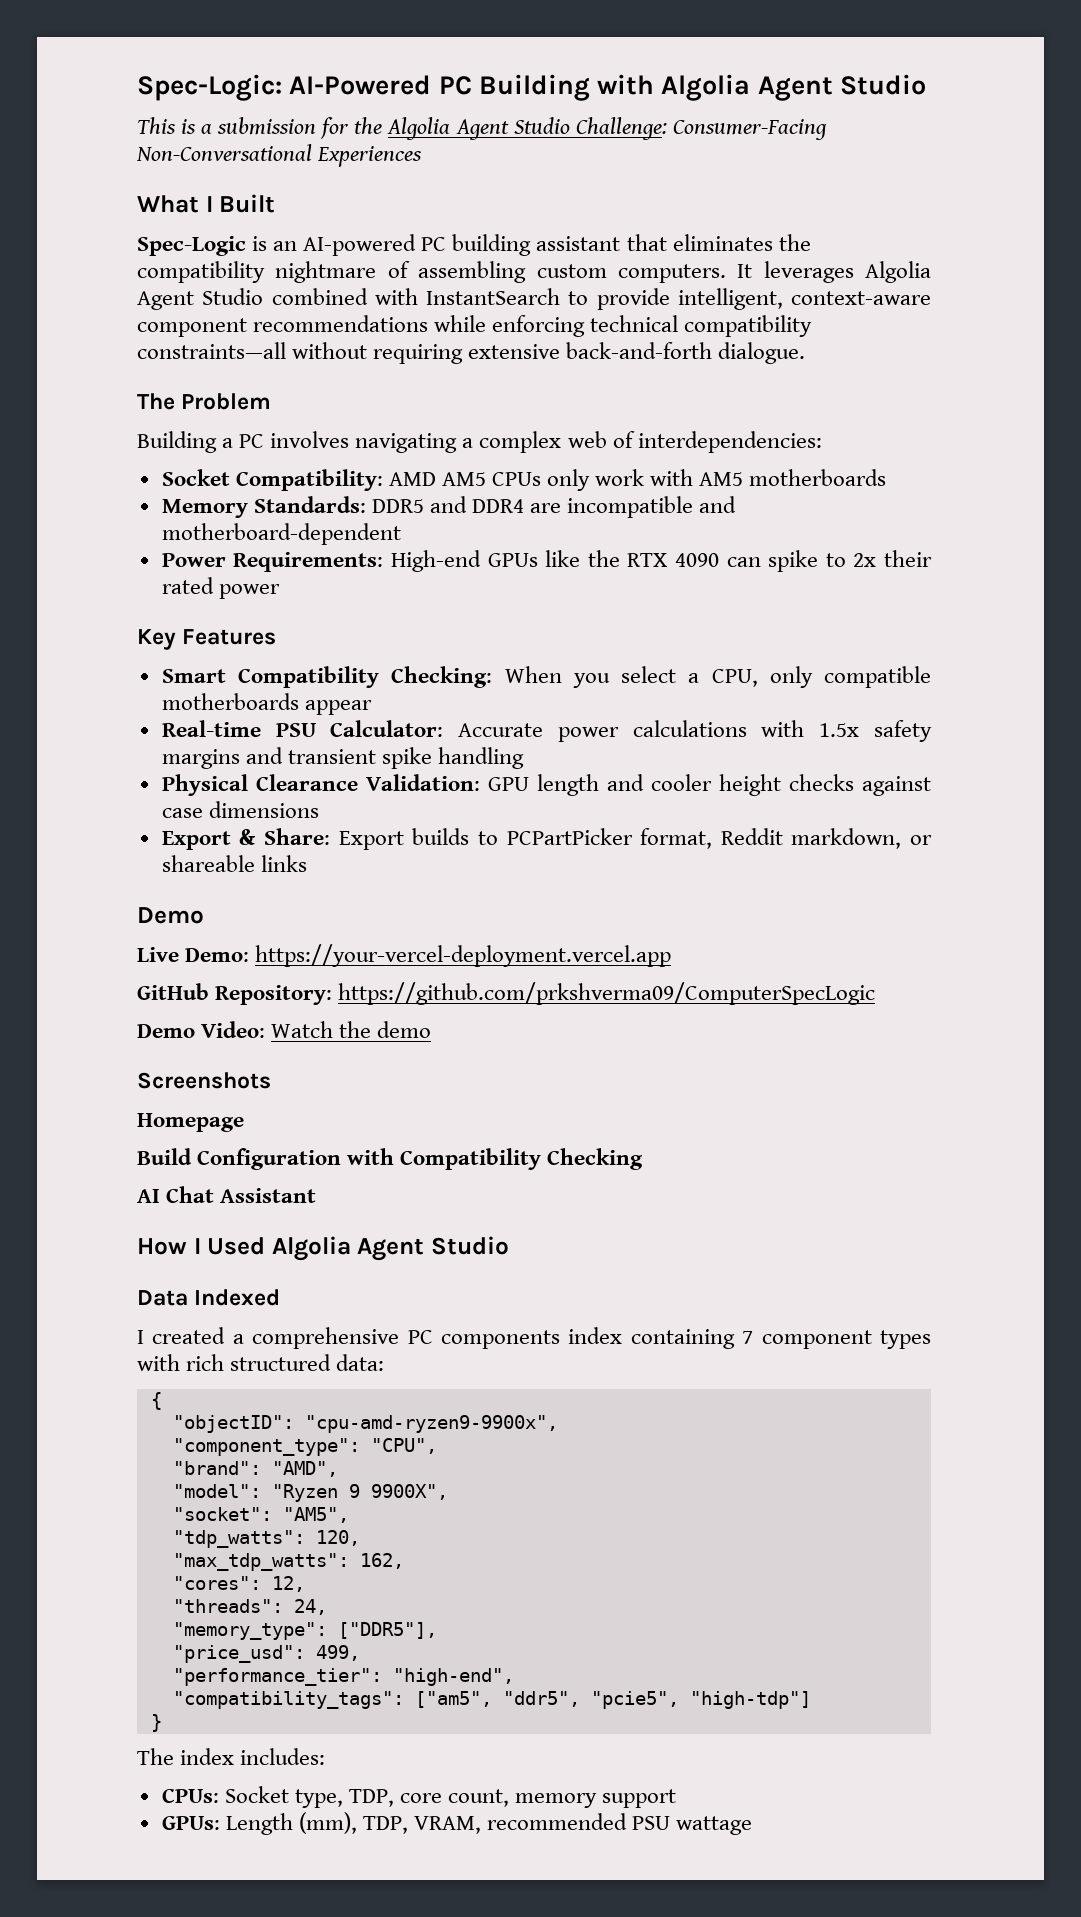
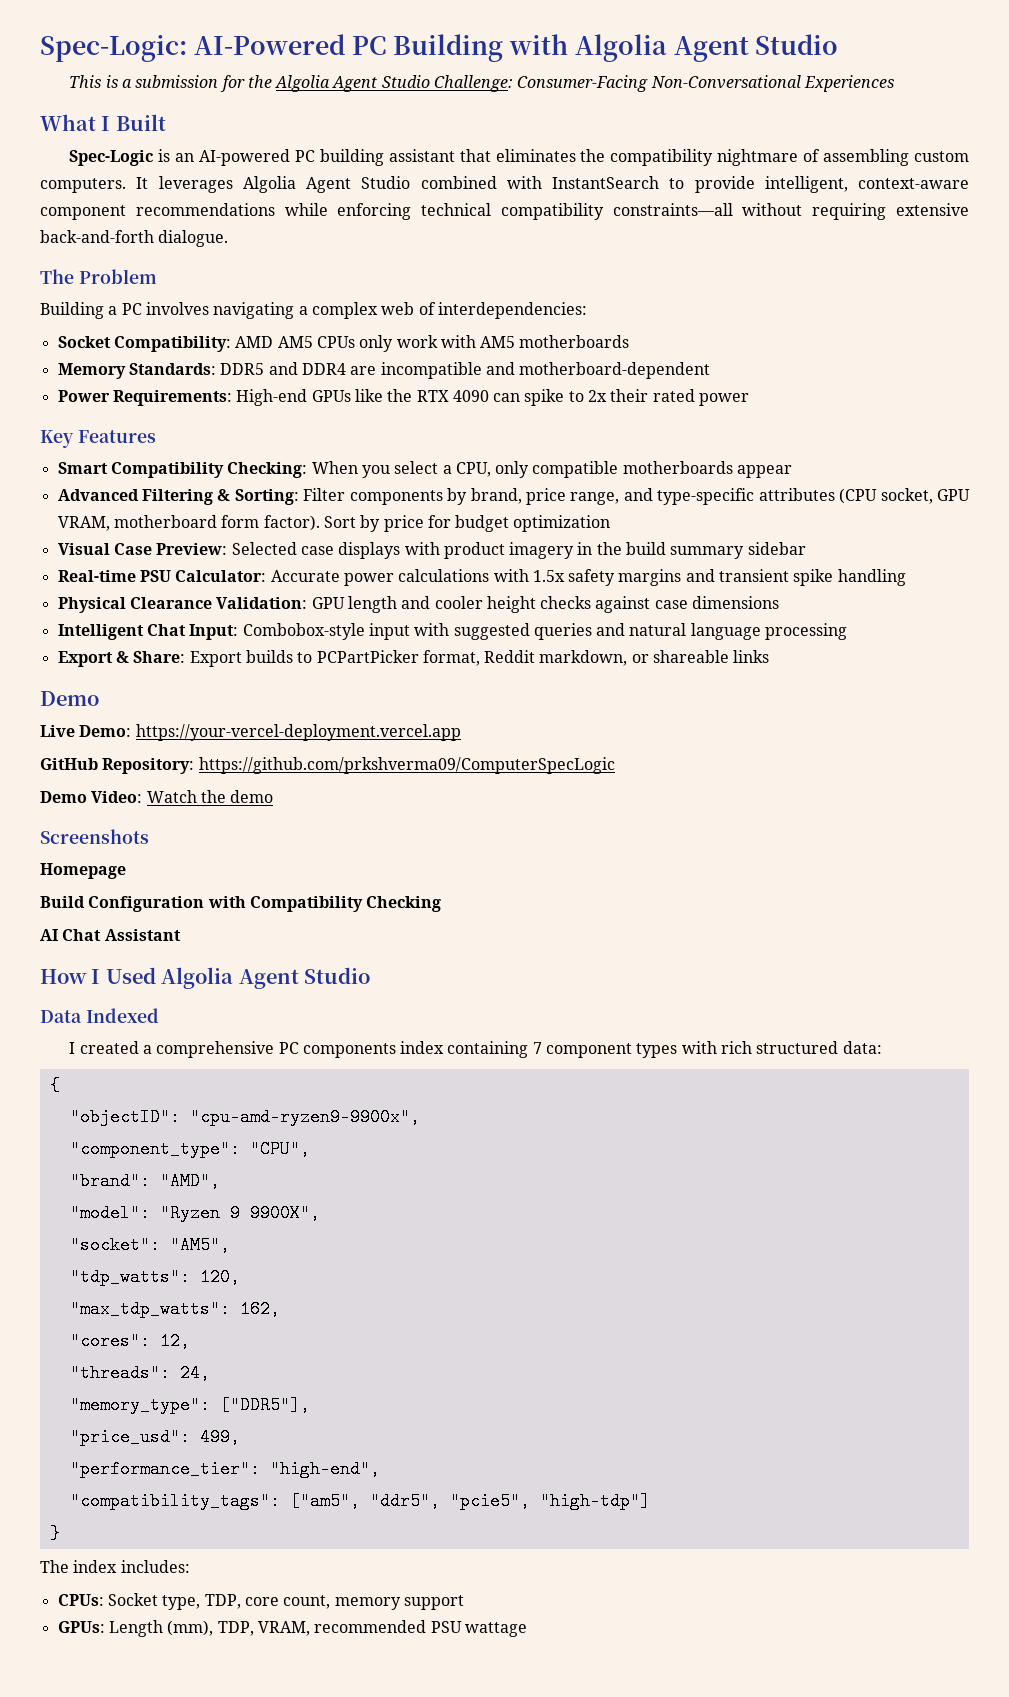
+ Advanced Filtering & Sorting: Filter components by brand, price range, and type-specific attributes (CPU socket, GPU VRAM, motherboard form factor). Sort by price for budget optimization
+ Visual Case Preview: Selected case displays with product imagery in the build summary sidebar
+ Intelligent Chat Input: Combobox-style input with suggested queries and natural language processing

